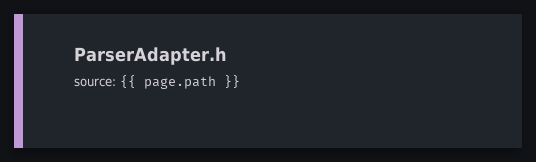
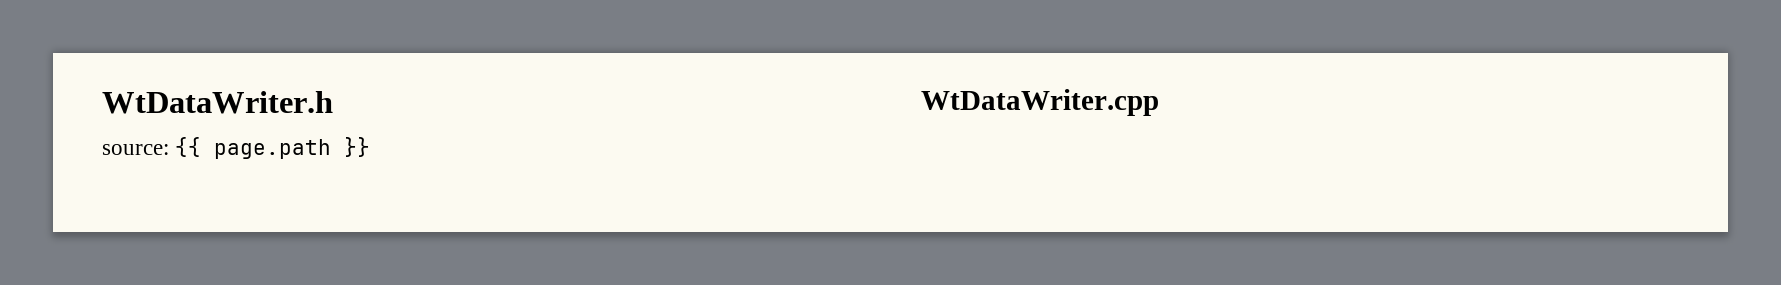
- ParserAdapter.h
+ WtDataWriter.h
+ WtDataWriter.cpp

